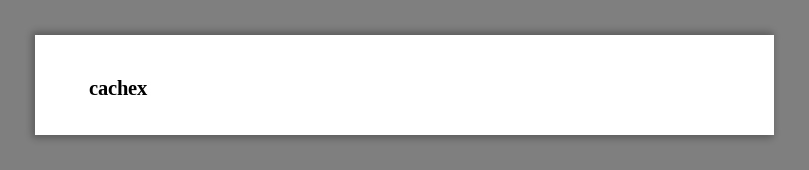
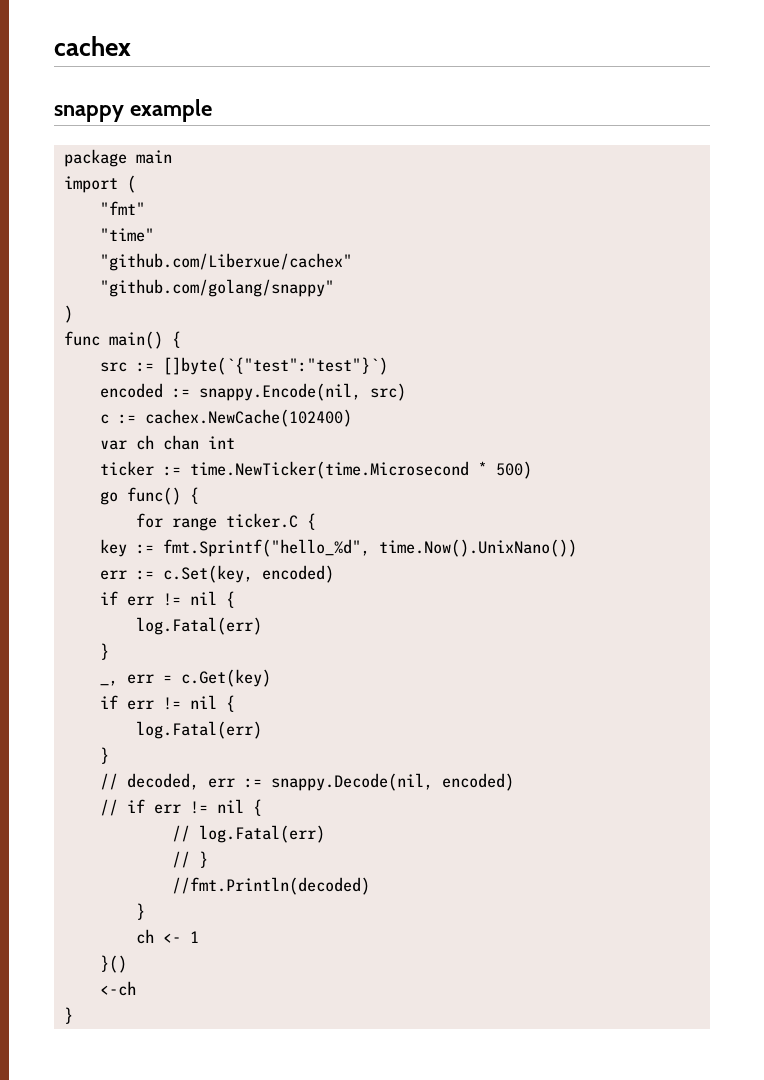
+ snappy example
+ package main
+ import (
+ "fmt"
+ "time"
+ "github.com/Liberxue/cachex"
+ "github.com/golang/snappy"
+ )
+ func main() {
+ src := []byte(`{"test":"test"}`)
+ encoded := snappy.Encode(nil, src)
+ c := cachex.NewCache(102400)
+ var ch chan int
+ ticker := time.NewTicker(time.Microsecond * 500)
+ go func() {
+ for range ticker.C {
+ key := fmt.Sprintf("hello_%d", time.Now().UnixNano())
+ err := c.Set(key, encoded)
+ if err != nil {
+ log.Fatal(err)
+ }
+ _, err = c.Get(key)
+ if err != nil {
+ log.Fatal(err)
+ }
+ // decoded, err := snappy.Decode(nil, encoded)
+ // if err != nil {
+ // log.Fatal(err)
+ // }
+ //fmt.Println(decoded)
+ }
+ ch <- 1
+ }()
+ <-ch
+ }

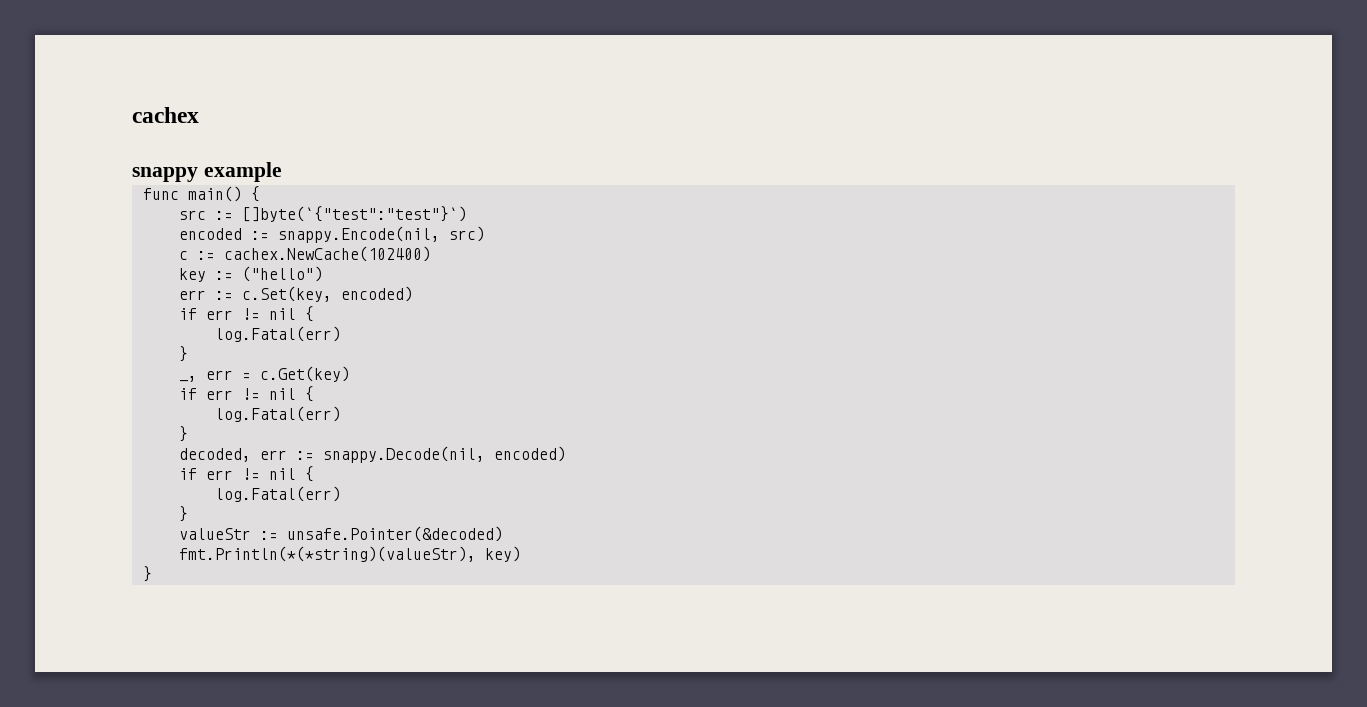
- package main
- import (
- "fmt"
- "time"
- "github.com/Liberxue/cachex"
- "github.com/golang/snappy"
- )
- var ch chan int
- ticker := time.NewTicker(time.Microsecond * 500)
- go func() {
- for range ticker.C {
- key := fmt.Sprintf("hello_%d", time.Now().UnixNano())
+ key := ("hello")
- // decoded, err := snappy.Decode(nil, encoded)
- // if err != nil {
- // log.Fatal(err)
- // }
- //fmt.Println(decoded)
+ decoded, err := snappy.Decode(nil, encoded)
+ if err != nil {
+ log.Fatal(err)
  }
- ch <- 1
- }()
- <-ch
+ valueStr := unsafe.Pointer(&decoded)
+ fmt.Println(*(*string)(valueStr), key)

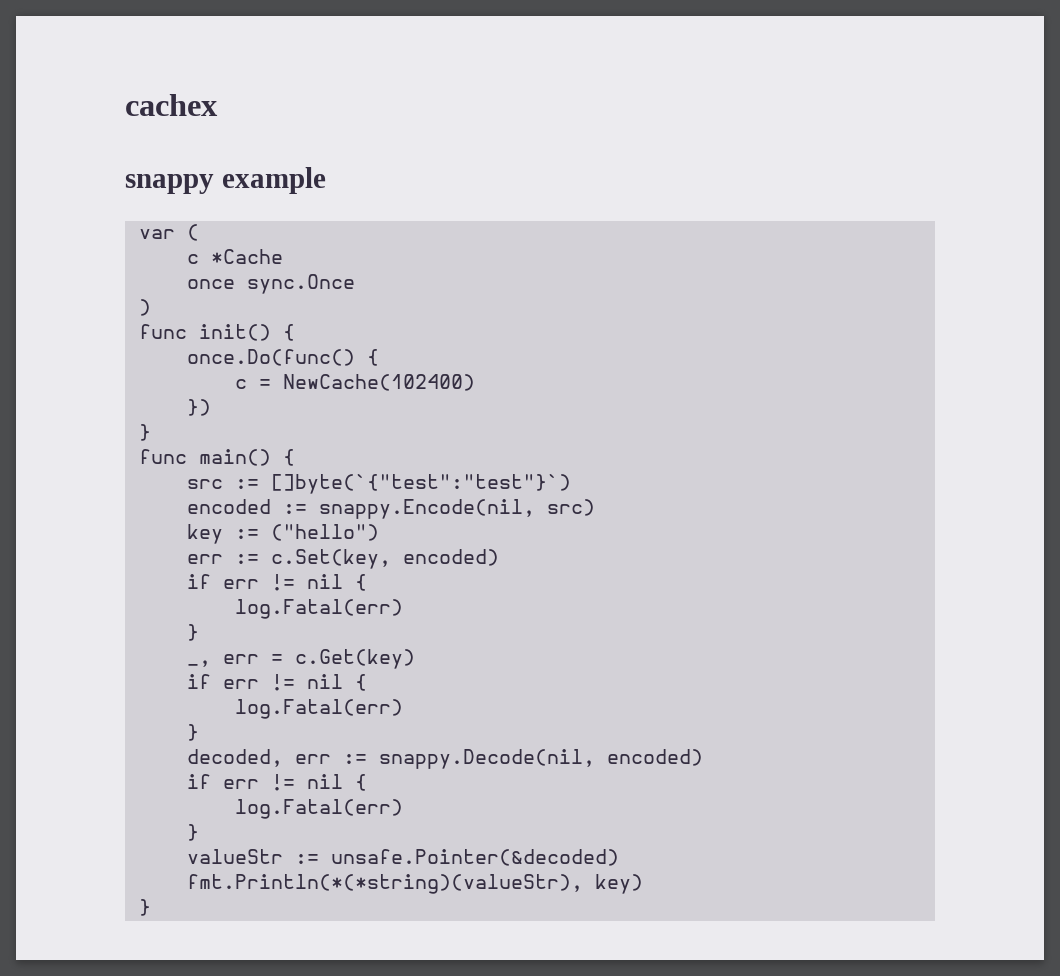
+ var (
+ c *Cache
+ once sync.Once
+ )
+ func init() {
+ once.Do(func() {
+ c = NewCache(102400)
+ })
+ }
- c := cachex.NewCache(102400)

